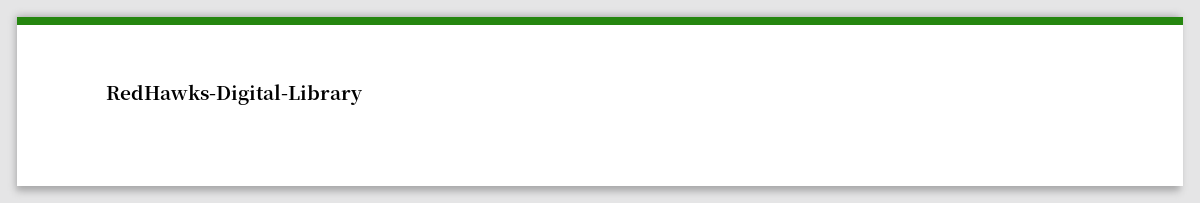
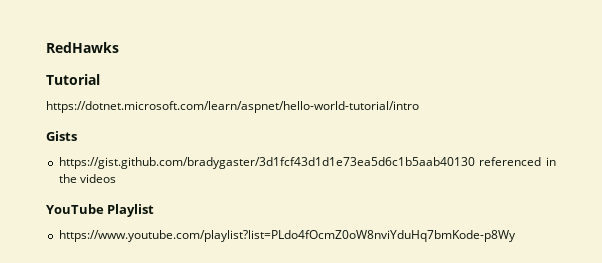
- RedHawks-Digital-Library
+ RedHawks
+ Tutorial
+ https://dotnet.microsoft.com/learn/aspnet/hello-world-tutorial/intro
+ Gists
+ https://gist.github.com/bradygaster/3d1fcf43d1d1e73ea5d6c1b5aab40130 referenced in the videos
+ YouTube Playlist
+ https://www.youtube.com/playlist?list=PLdo4fOcmZ0oW8nviYduHq7bmKode-p8Wy

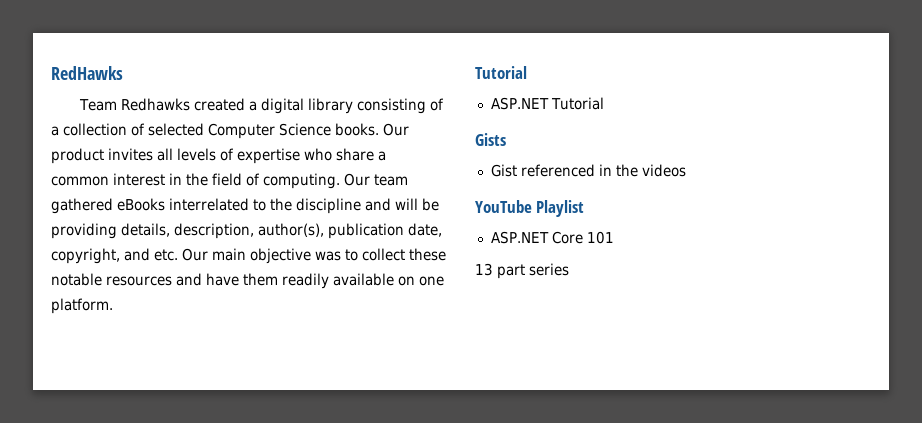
+ Team Redhawks created a digital library consisting of a collection of selected Computer Science books. Our product invites all levels of expertise who share a common interest in the field of computing. Our team gathered eBooks interrelated to the discipline and will be providing details, description, author(s), publication date, copyright, and etc. Our main objective was to collect these notable resources and have them readily available on one platform.
  Tutorial
- https://dotnet.microsoft.com/learn/aspnet/hello-world-tutorial/intro
+ ASP.NET Tutorial
- https://gist.github.com/bradygaster/3d1fcf43d1d1e73ea5d6c1b5aab40130 referenced in the videos
+ Gist referenced in the videos
- https://www.youtube.com/playlist?list=PLdo4fOcmZ0oW8nviYduHq7bmKode-p8Wy
+ ASP.NET Core 101
+ 13 part series

